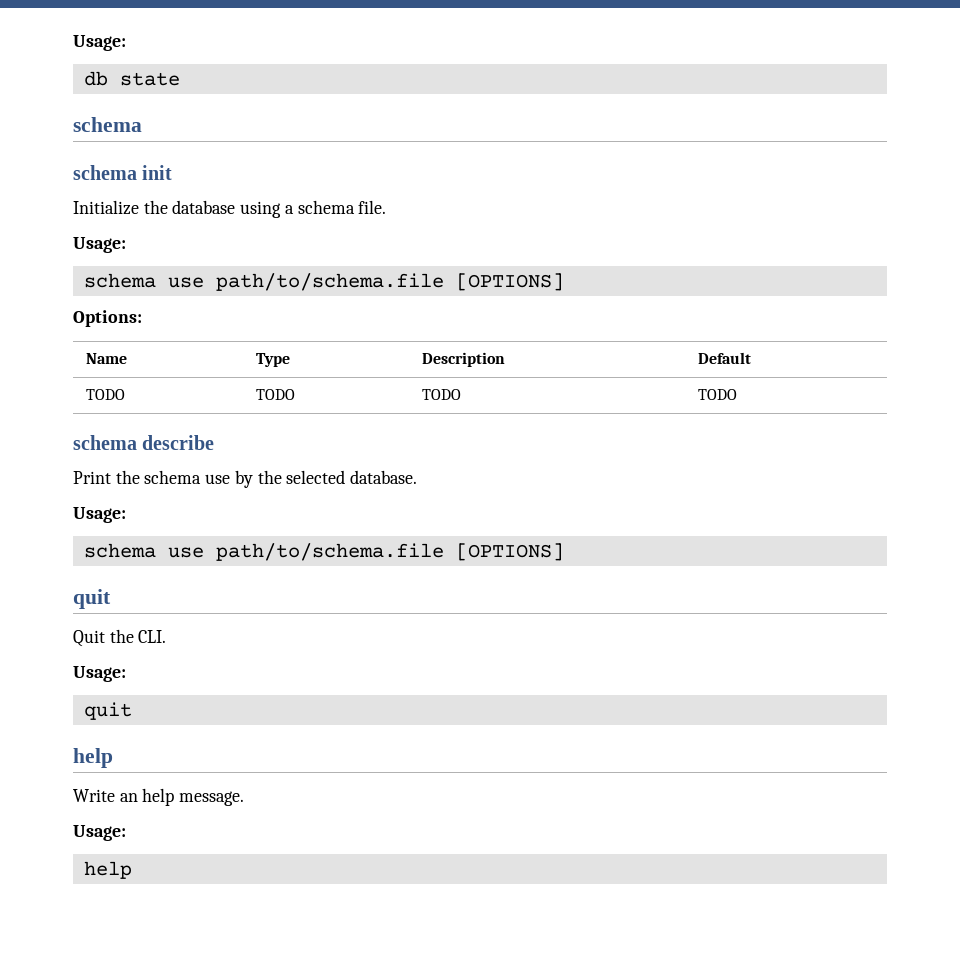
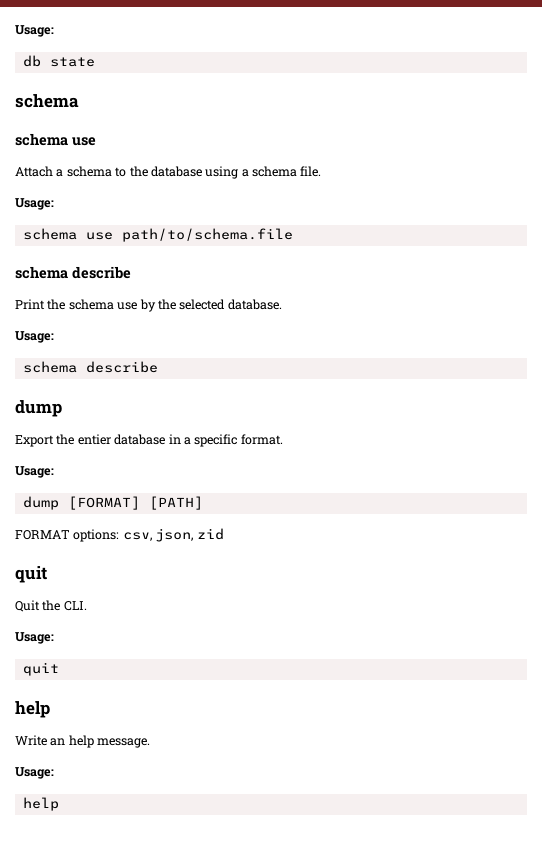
  db state
  schema
- schema init
- Initialize the database using a schema file.
+ schema use
+ Attach a schema to the database using a schema file.
  Usage:
- schema use path/to/schema.file [OPTIONS]
- Options:
- Name | Type | Description | Default
- TODO | TODO | TODO | TODO
+ schema use path/to/schema.file
  Print the schema use by the selected database.
  Usage:
- schema use path/to/schema.file [OPTIONS]
+ schema describe
+ dump
+ Export the entier database in a specific format.
+ Usage:
+ dump [FORMAT] [PATH]
+ FORMAT options: csv, json, zid

